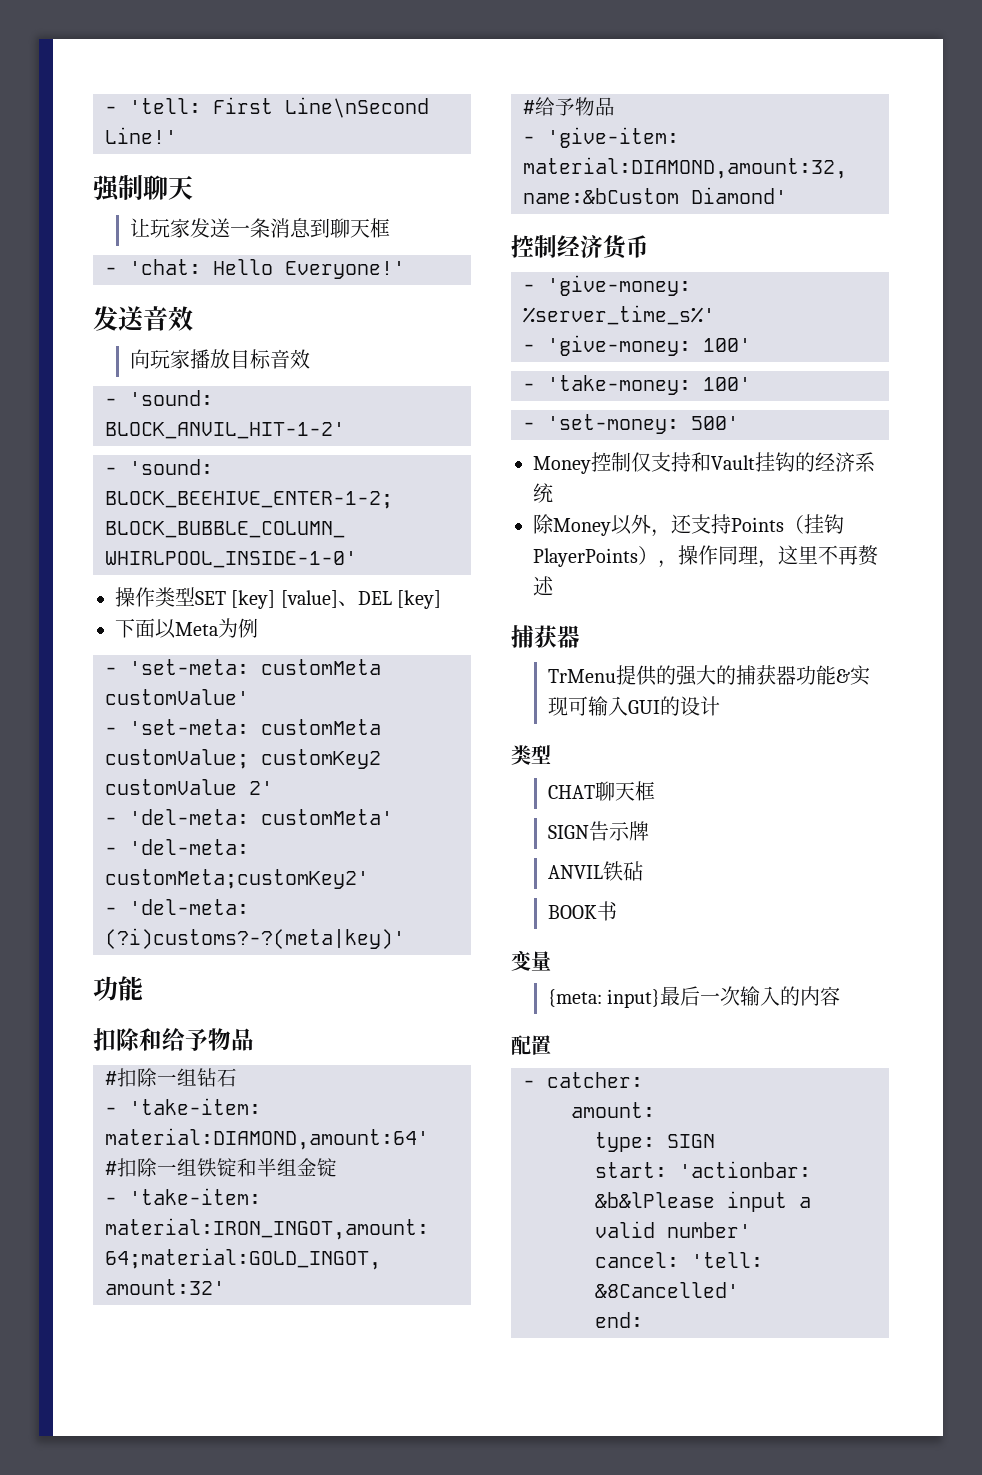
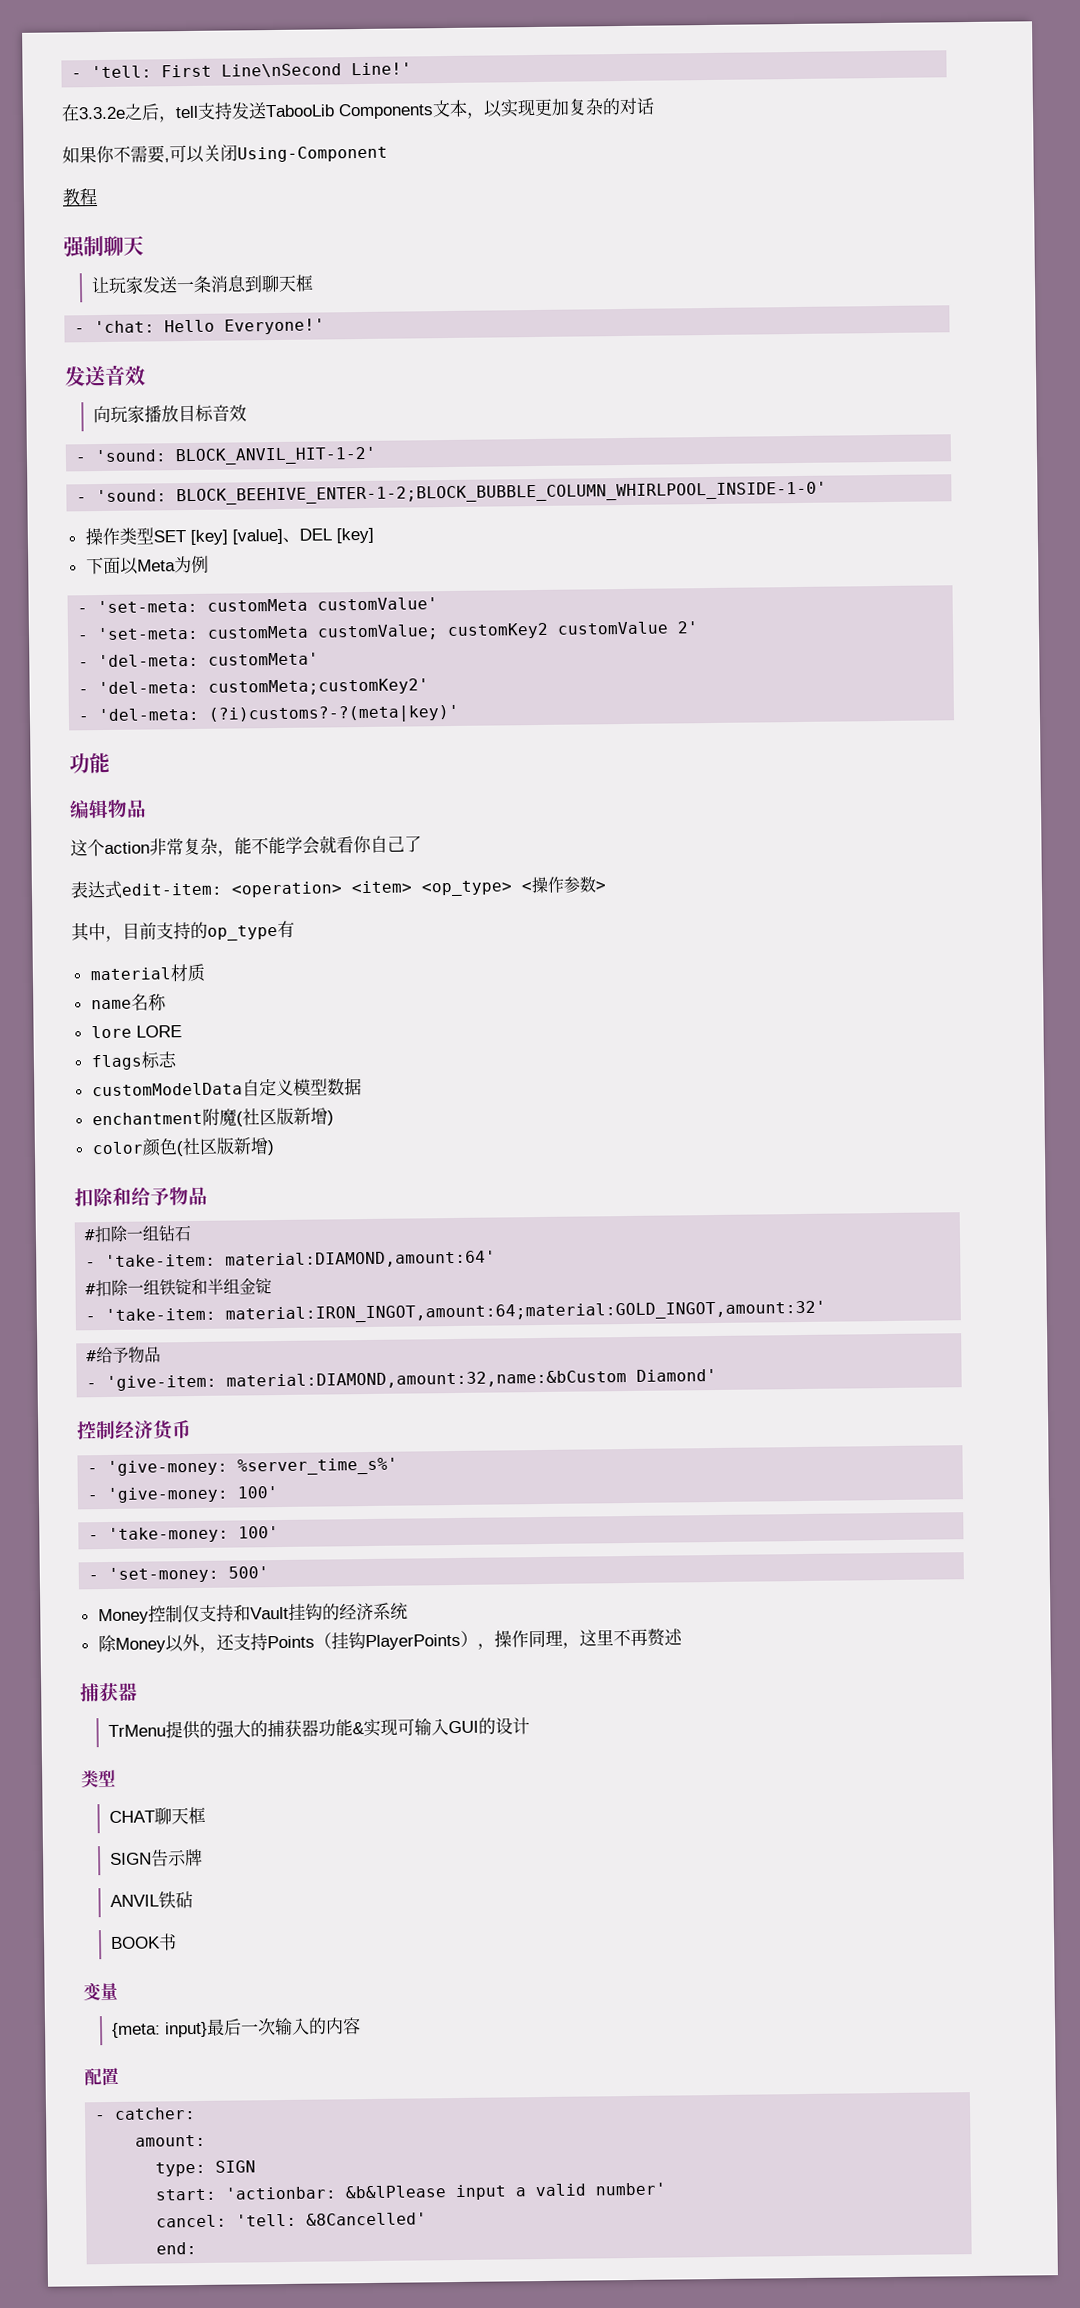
+ 在3.3.2e之后，tell支持发送TabooLib Components文本，以实现更加复杂的对话
+ 如果你不需要,可以关闭Using-Component
+ 教程
+ 编辑物品
+ 这个action非常复杂，能不能学会就看你自己了
+ 表达式edit-item: <operation> <item> <op_type> <操作参数>
+ 其中，目前支持的op_type有
+ material材质
+ name名称
+ lore LORE
+ flags标志
+ customModelData自定义模型数据
+ enchantment附魔(社区版新增)
+ color颜色(社区版新增)

